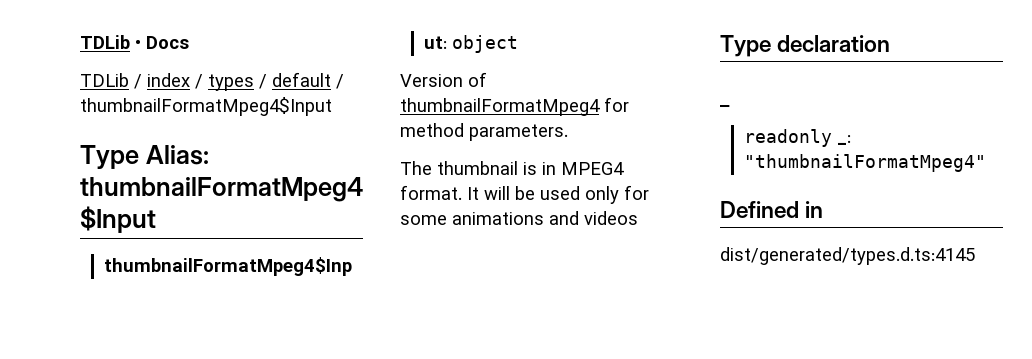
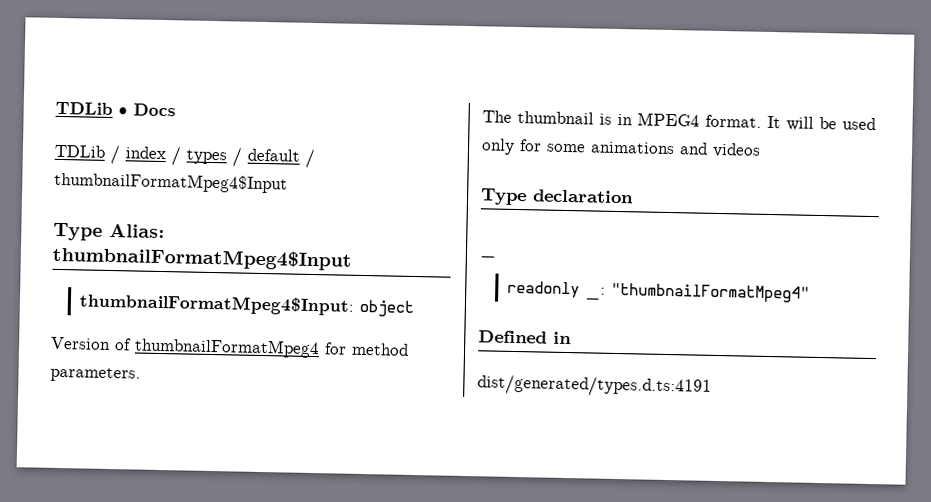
- dist/generated/types.d.ts:4145
+ dist/generated/types.d.ts:4191

